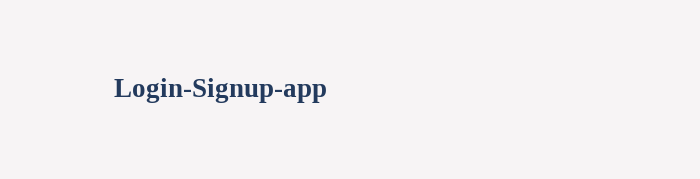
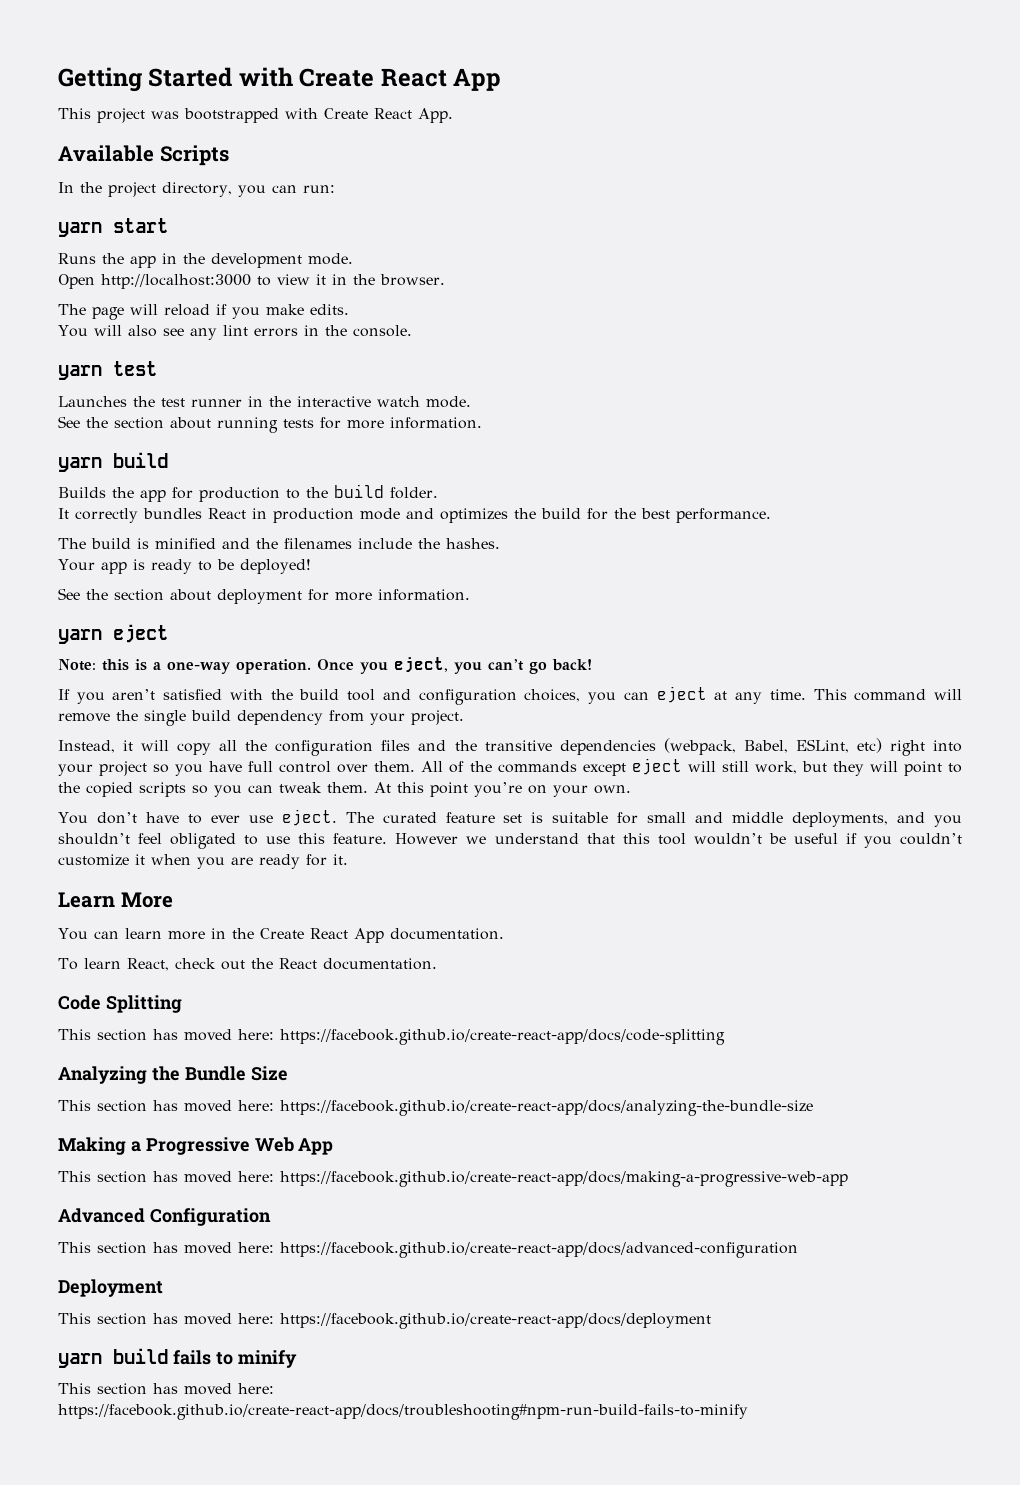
- Login-Signup-app
+ Getting Started with Create React App
+ This project was bootstrapped with Create React App.
+ Available Scripts
+ In the project directory, you can run:
+ yarn start
+ Runs the app in the development mode.
+ Open http://localhost:3000 to view it in the browser.
+ The page will reload if you make edits.
+ You will also see any lint errors in the console.
+ yarn test
+ Launches the test runner in the interactive watch mode.
+ See the section about running tests for more information.
+ yarn build
+ Builds the app for production to the build folder.
+ It correctly bundles React in production mode and optimizes the build for the best performance.
+ The build is minified and the filenames include the hashes.
+ Your app is ready to be deployed!
+ See the section about deployment for more information.
+ yarn eject
+ Note: this is a one-way operation. Once you eject, you can’t go back!
+ If you aren’t satisfied with the build tool and configuration choices, you can eject at any time. This command will remove the single build dependency from your project.
+ Instead, it will copy all the configuration files and the transitive dependencies (webpack, Babel, ESLint, etc) right into your project so you have full control over them. All of the commands except eject will still work, but they will point to the copied scripts so you can tweak them. At this point you’re on your own.
+ You don’t have to ever use eject. The curated feature set is suitable for small and middle deployments, and you shouldn’t feel obligated to use this feature. However we understand that this tool wouldn’t be useful if you couldn’t customize it when you are ready for it.
+ Learn More
+ You can learn more in the Create React App documentation.
+ To learn React, check out the React documentation.
+ Code Splitting
+ This section has moved here: https://facebook.github.io/create-react-app/docs/code-splitting
+ Analyzing the Bundle Size
+ This section has moved here: https://facebook.github.io/create-react-app/docs/analyzing-the-bundle-size
+ Making a Progressive Web App
+ This section has moved here: https://facebook.github.io/create-react-app/docs/making-a-progressive-web-app
+ Advanced Configuration
+ This section has moved here: https://facebook.github.io/create-react-app/docs/advanced-configuration
+ Deployment
+ This section has moved here: https://facebook.github.io/create-react-app/docs/deployment
+ yarn build fails to minify
+ This section has moved here: https://facebook.github.io/create-react-app/docs/troubleshooting#npm-run-build-fails-to-minify

